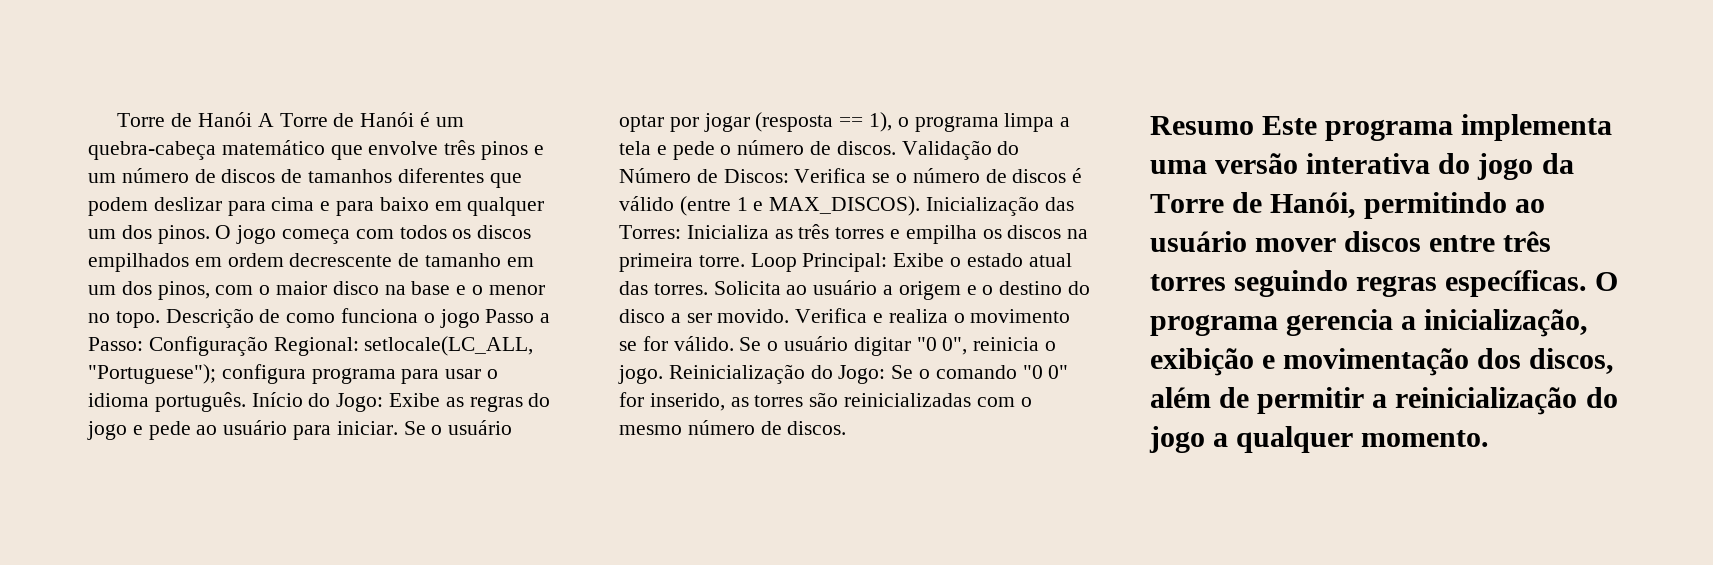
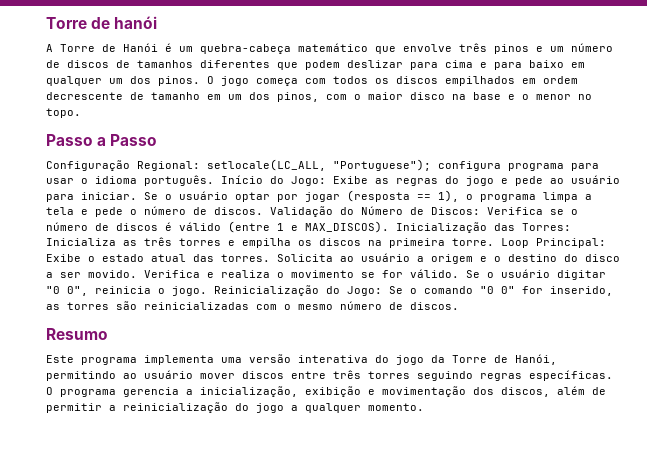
- Torre de Hanói A Torre de Hanói é um quebra-cabeça matemático que envolve três pinos e um número de discos de tamanhos diferentes que podem deslizar para cima e para baixo em qualquer um dos pinos.
+ Torre de hanói
+ A Torre de Hanói é um quebra-cabeça matemático que envolve três pinos e um número de discos de tamanhos diferentes que podem deslizar para cima e para baixo em qualquer um dos pinos.
- O jogo começa com todos os discos empilhados em ordem decrescente de tamanho em um dos pinos, com o maior disco na base e o menor no topo. Descrição de como funciona o jogo Passo a Passo: Configuração Regional: setlocale(LC_ALL, "Portuguese"); configura programa para usar o idioma português.
+ O jogo começa com todos os discos empilhados em ordem decrescente de tamanho em um dos pinos, com o maior disco na base e o menor no topo.
+ Passo a Passo
+ Configuração Regional: setlocale(LC_ALL, "Portuguese"); configura programa para usar o idioma português.
- Resumo Este programa implementa uma versão interativa do jogo da Torre de Hanói, permitindo ao usuário mover discos entre três torres seguindo regras específicas.
+ Resumo
+ Este programa implementa uma versão interativa do jogo da Torre de Hanói, permitindo ao usuário mover discos entre três torres seguindo regras específicas.

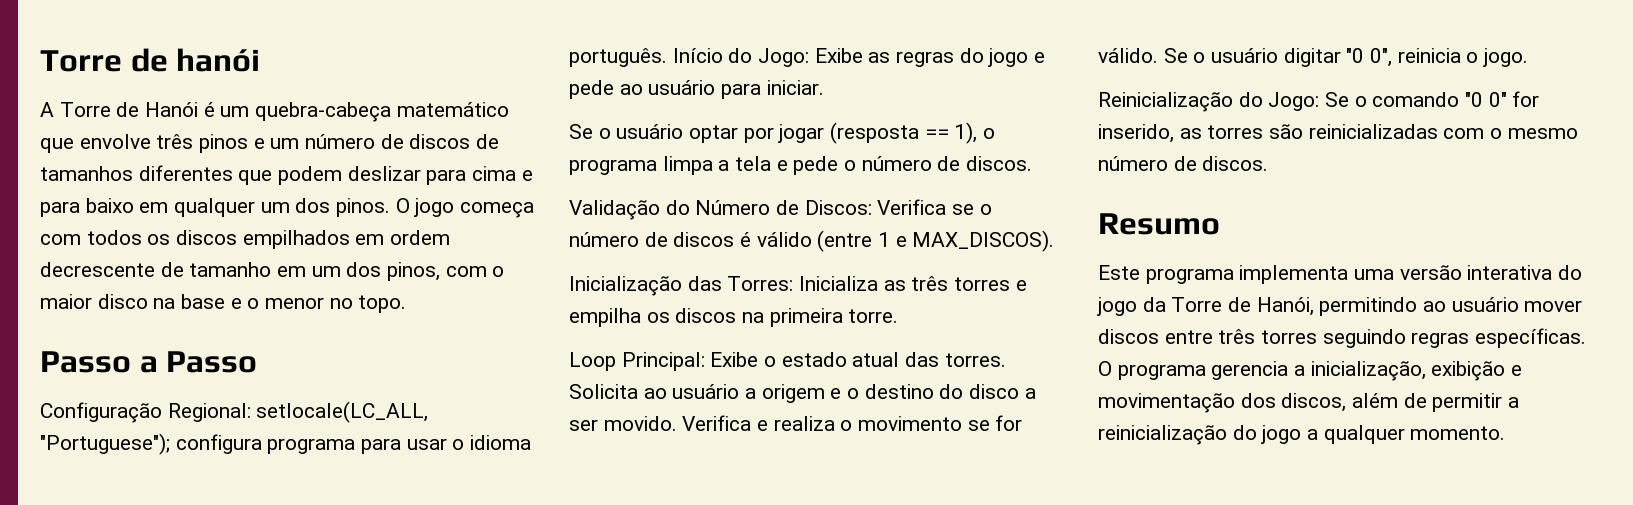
- Exibe as regras do jogo e pede ao usuário para iniciar. Se o usuário optar por jogar (resposta == 1), o programa limpa a tela e pede o número de discos. Validação do Número de Discos:
+ Exibe as regras do jogo e pede ao usuário para iniciar.
+ Se o usuário optar por jogar (resposta == 1), o programa limpa a tela e pede o número de discos.
+ Validação do Número de Discos:
- Verifica se o número de discos é válido (entre 1 e MAX_DISCOS). Inicialização das Torres:
+ Verifica se o número de discos é válido (entre 1 e MAX_DISCOS).
+ Inicialização das Torres:
- Inicializa as três torres e empilha os discos na primeira torre. Loop Principal:
+ Inicializa as três torres e empilha os discos na primeira torre.
+ Loop Principal:
- Se o usuário digitar "0 0", reinicia o jogo. Reinicialização do Jogo: Se o comando "0 0" for inserido, as torres são reinicializadas com o mesmo número de discos.
+ Se o usuário digitar "0 0", reinicia o jogo.
+ Reinicialização do Jogo: Se o comando "0 0" for inserido, as torres são reinicializadas com o mesmo número de discos.

